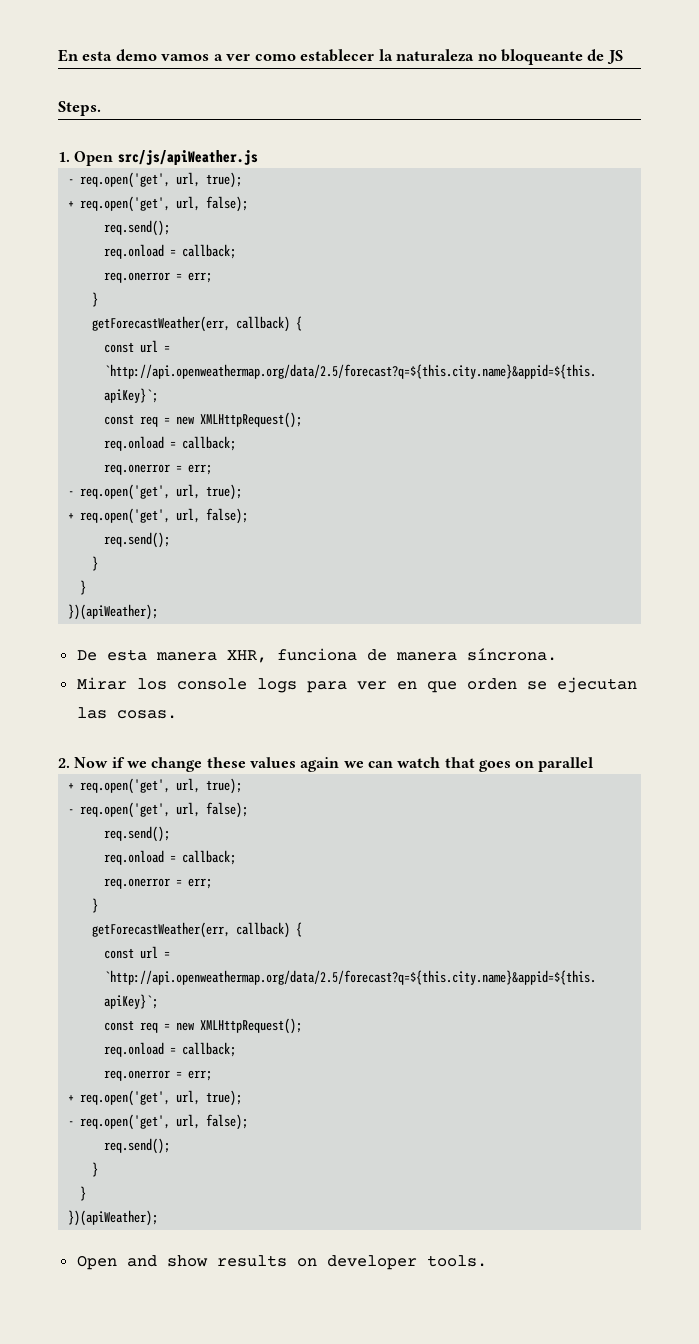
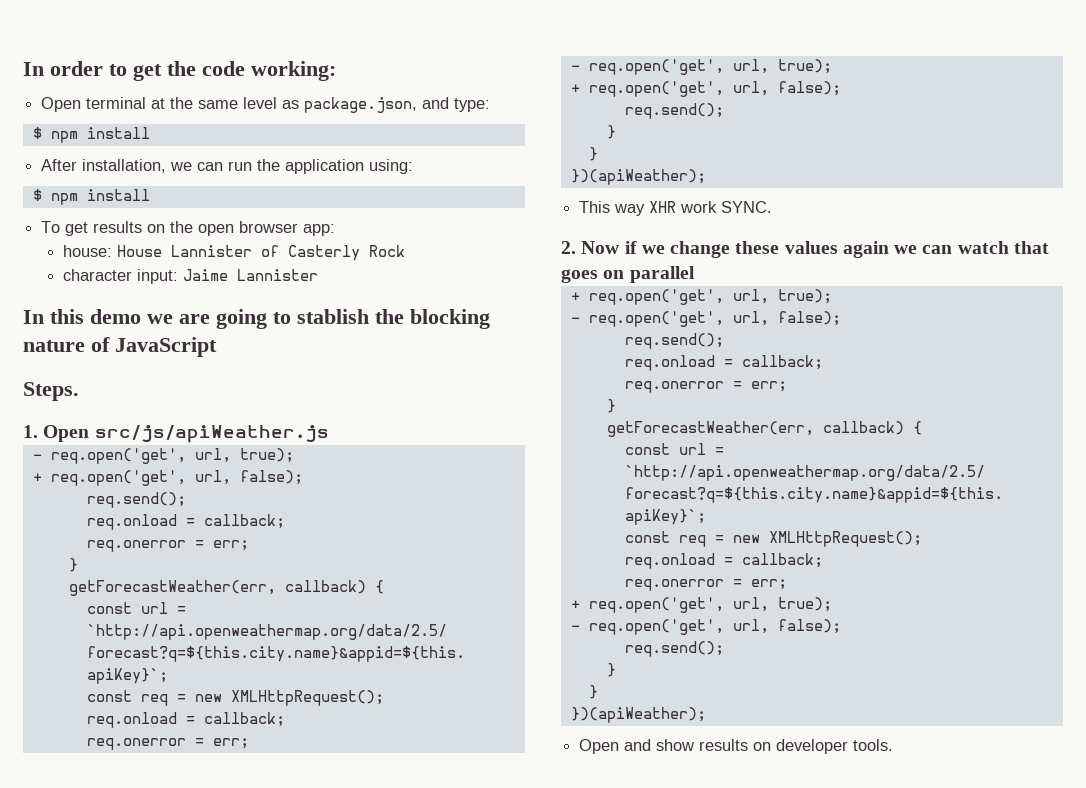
- En esta demo vamos a ver como establecer la naturaleza no bloqueante de JS
+ In order to get the code working:
+ Open terminal at the same level as package.json, and type:
+ $ npm install
+ After installation, we can run the application using:
+ $ npm install
+ To get results on the open browser app:
+ house: House Lannister of Casterly Rock
+ character input: Jaime Lannister
+ In this demo we are going to stablish the blocking nature of JavaScript
- De esta manera XHR, funciona de manera síncrona.
- Mirar los console logs para ver en que orden se ejecutan las cosas.
+ This way XHR work SYNC.

